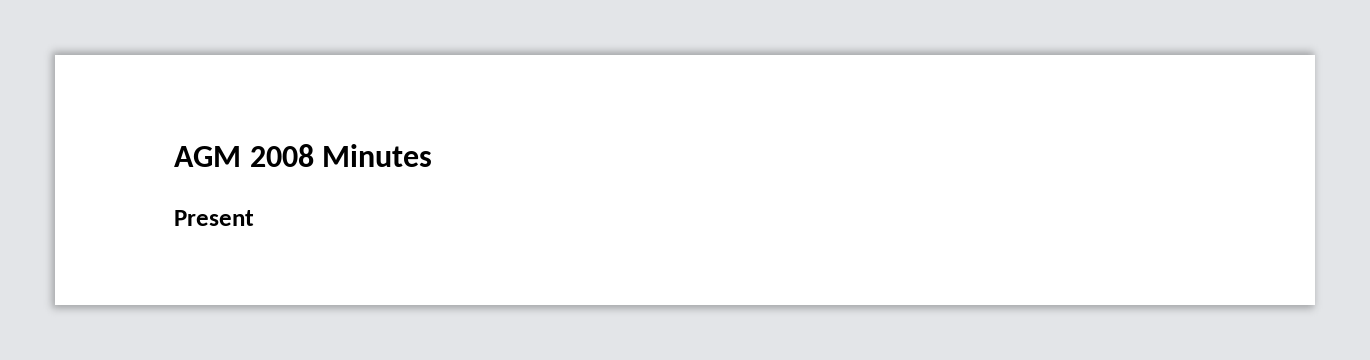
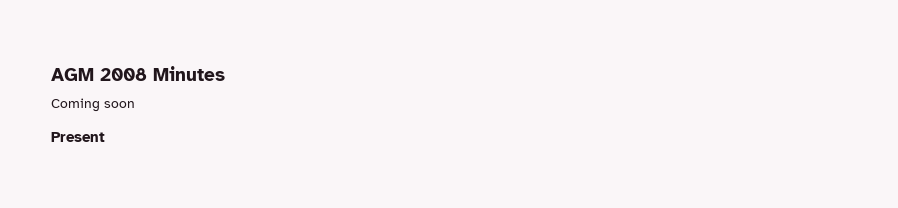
+ Coming soon

